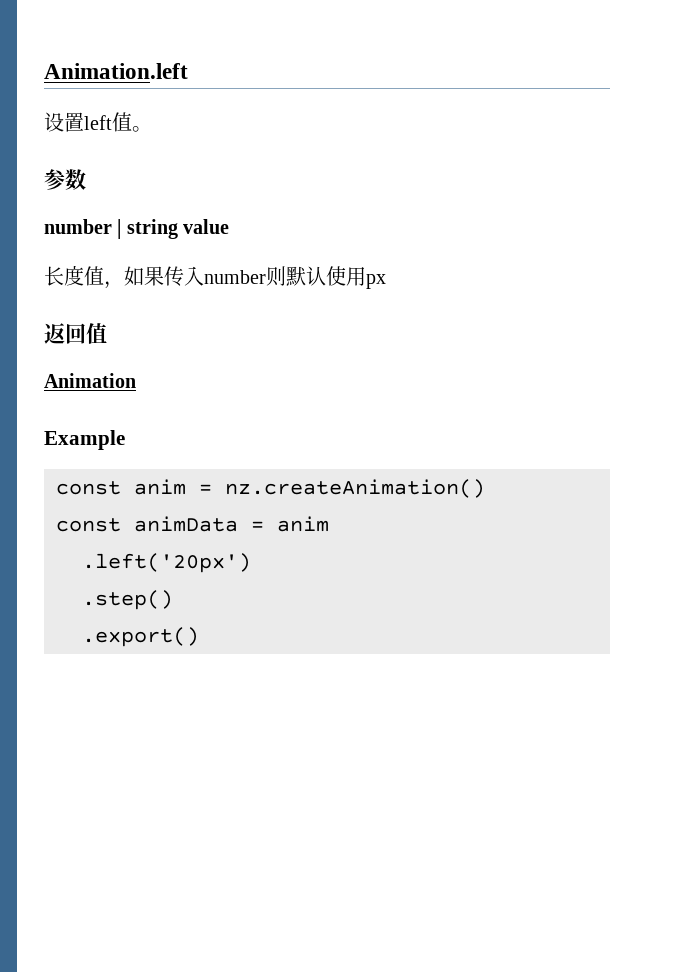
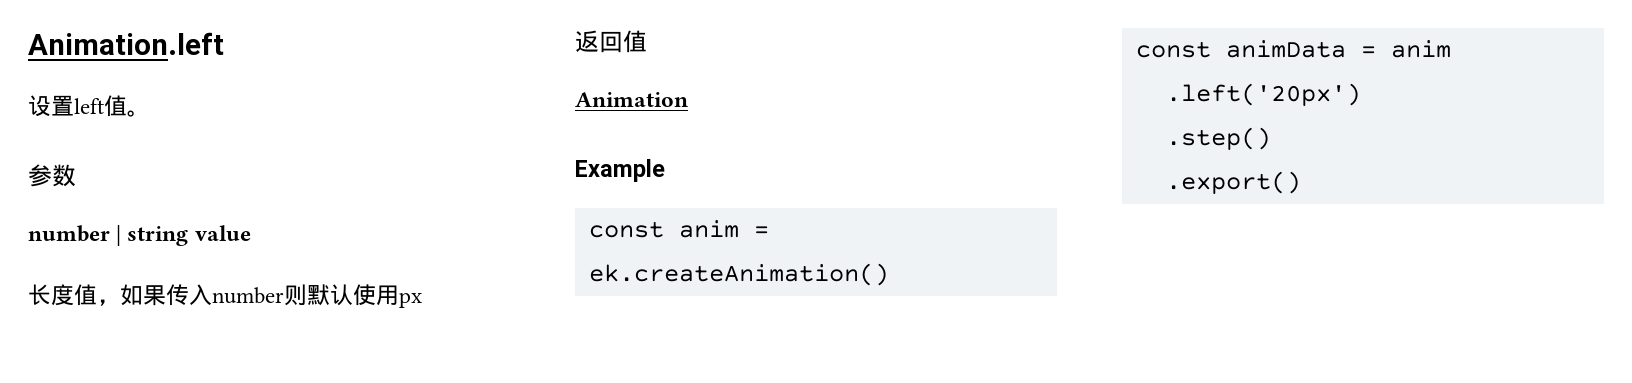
- const anim = nz.createAnimation()
+ const anim = ek.createAnimation()

